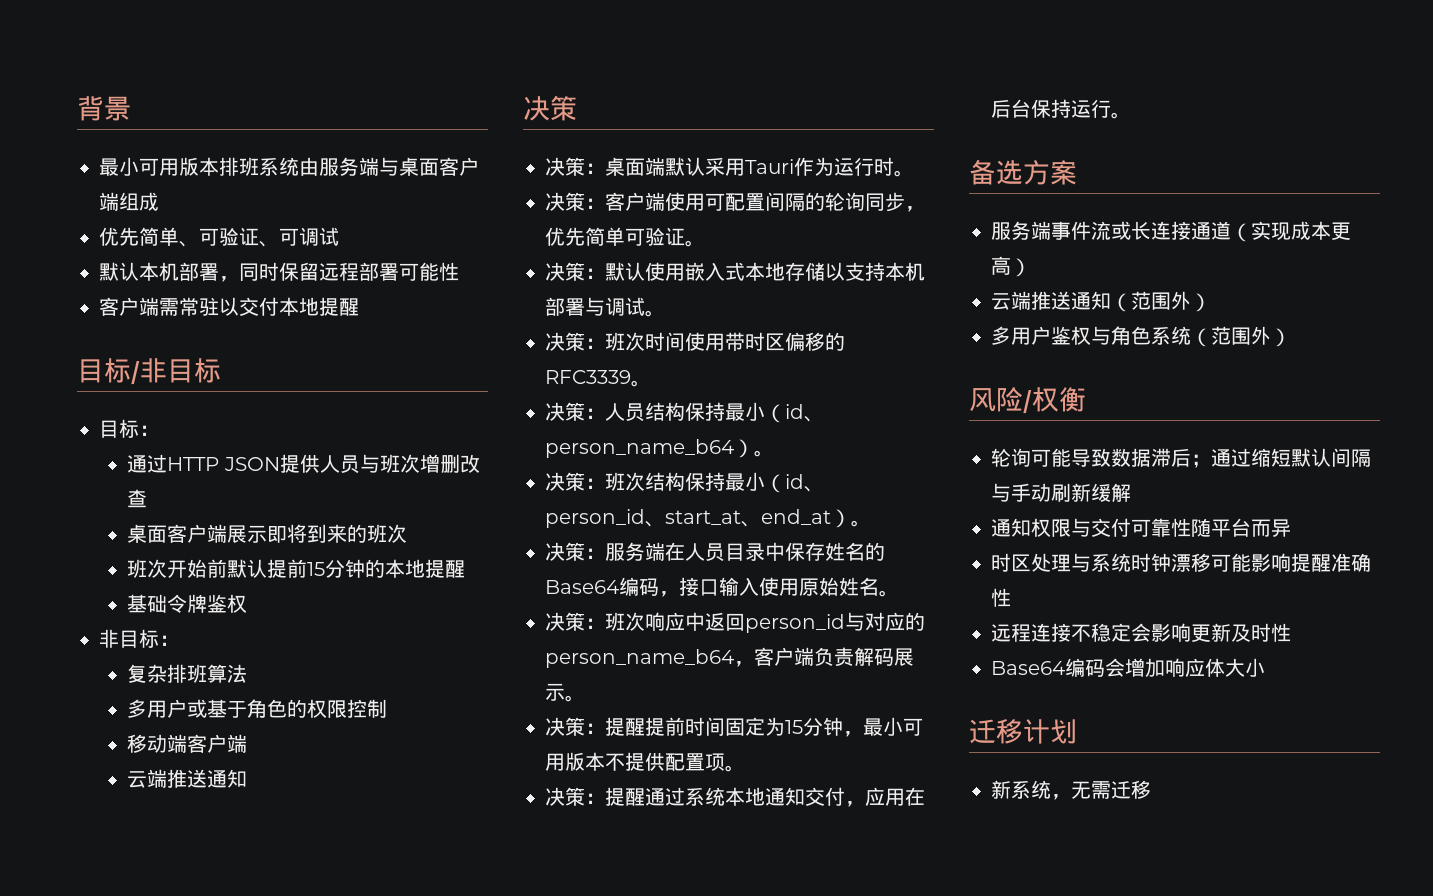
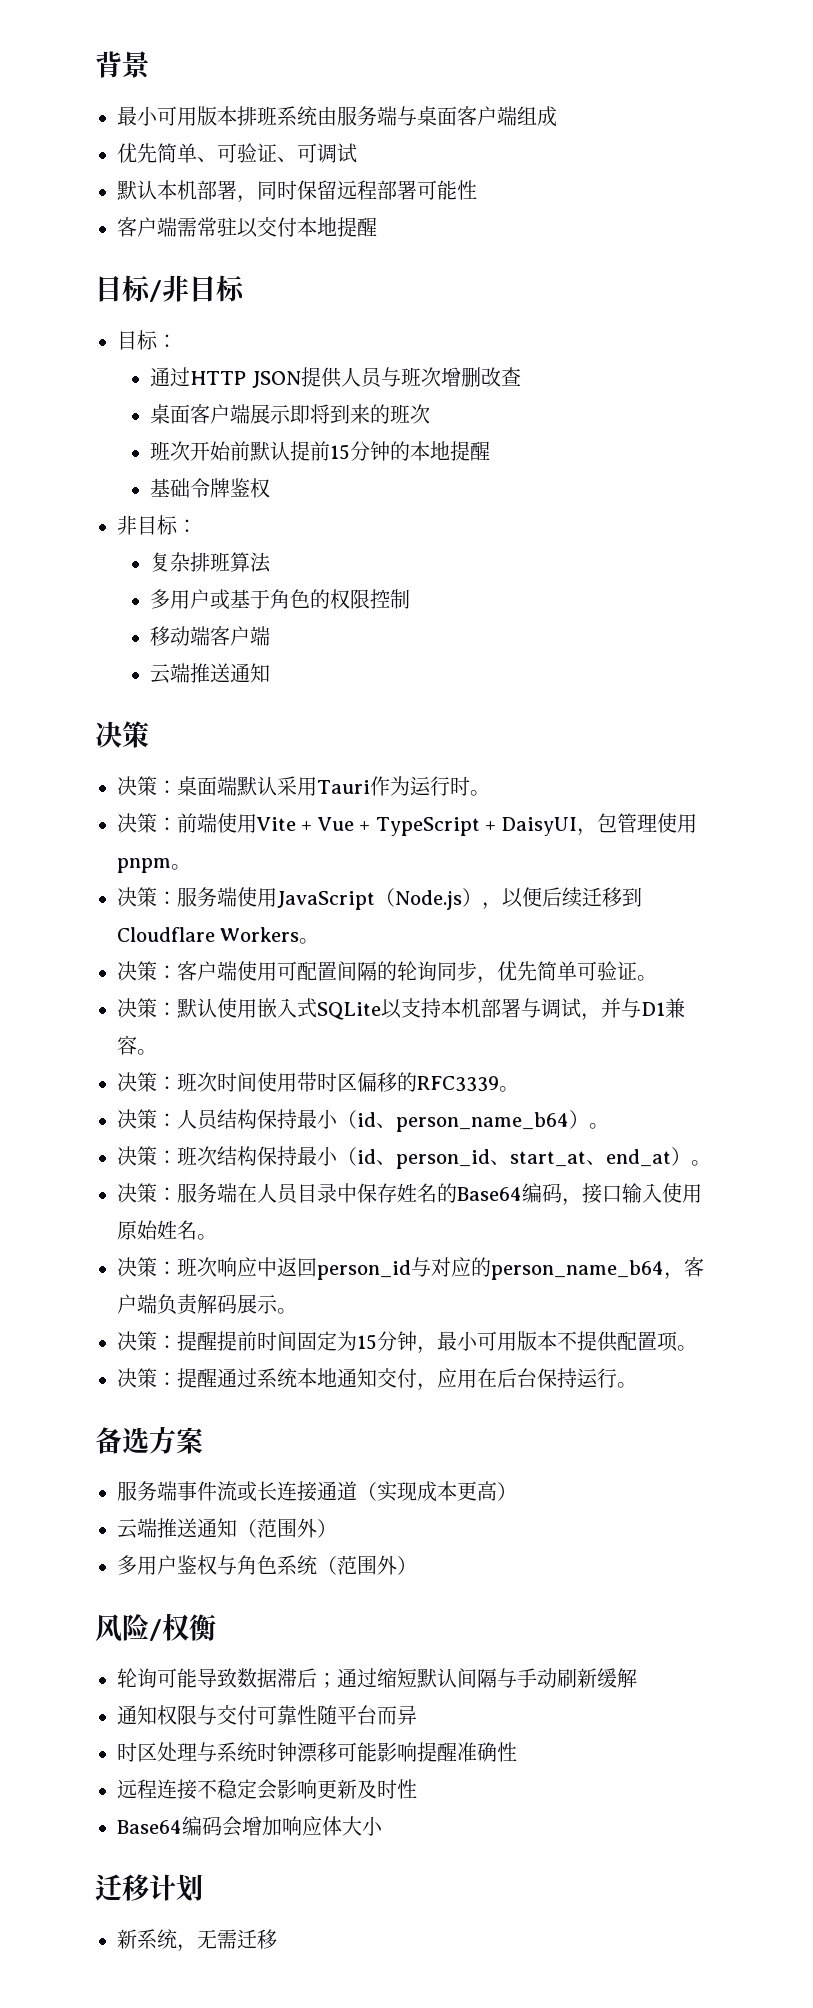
+ 决策：前端使用Vite + Vue + TypeScript + DaisyUI，包管理使用pnpm。
+ 决策：服务端使用JavaScript（Node.js），以便后续迁移到Cloudflare Workers。
- 决策：默认使用嵌入式本地存储以支持本机部署与调试。
+ 决策：默认使用嵌入式SQLite以支持本机部署与调试，并与D1兼容。

